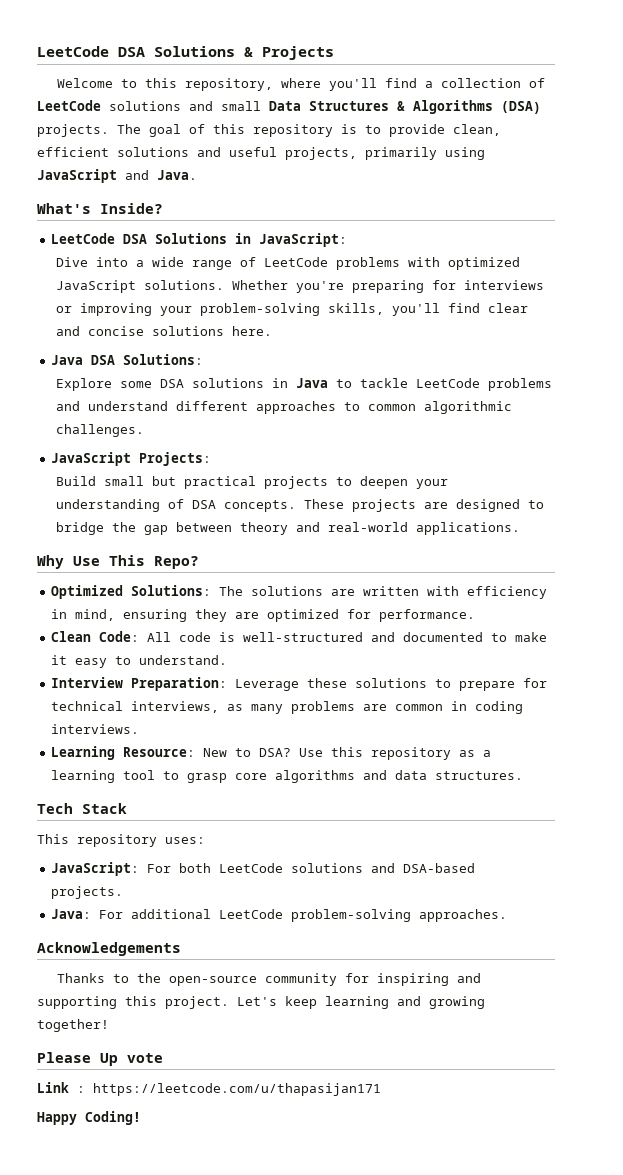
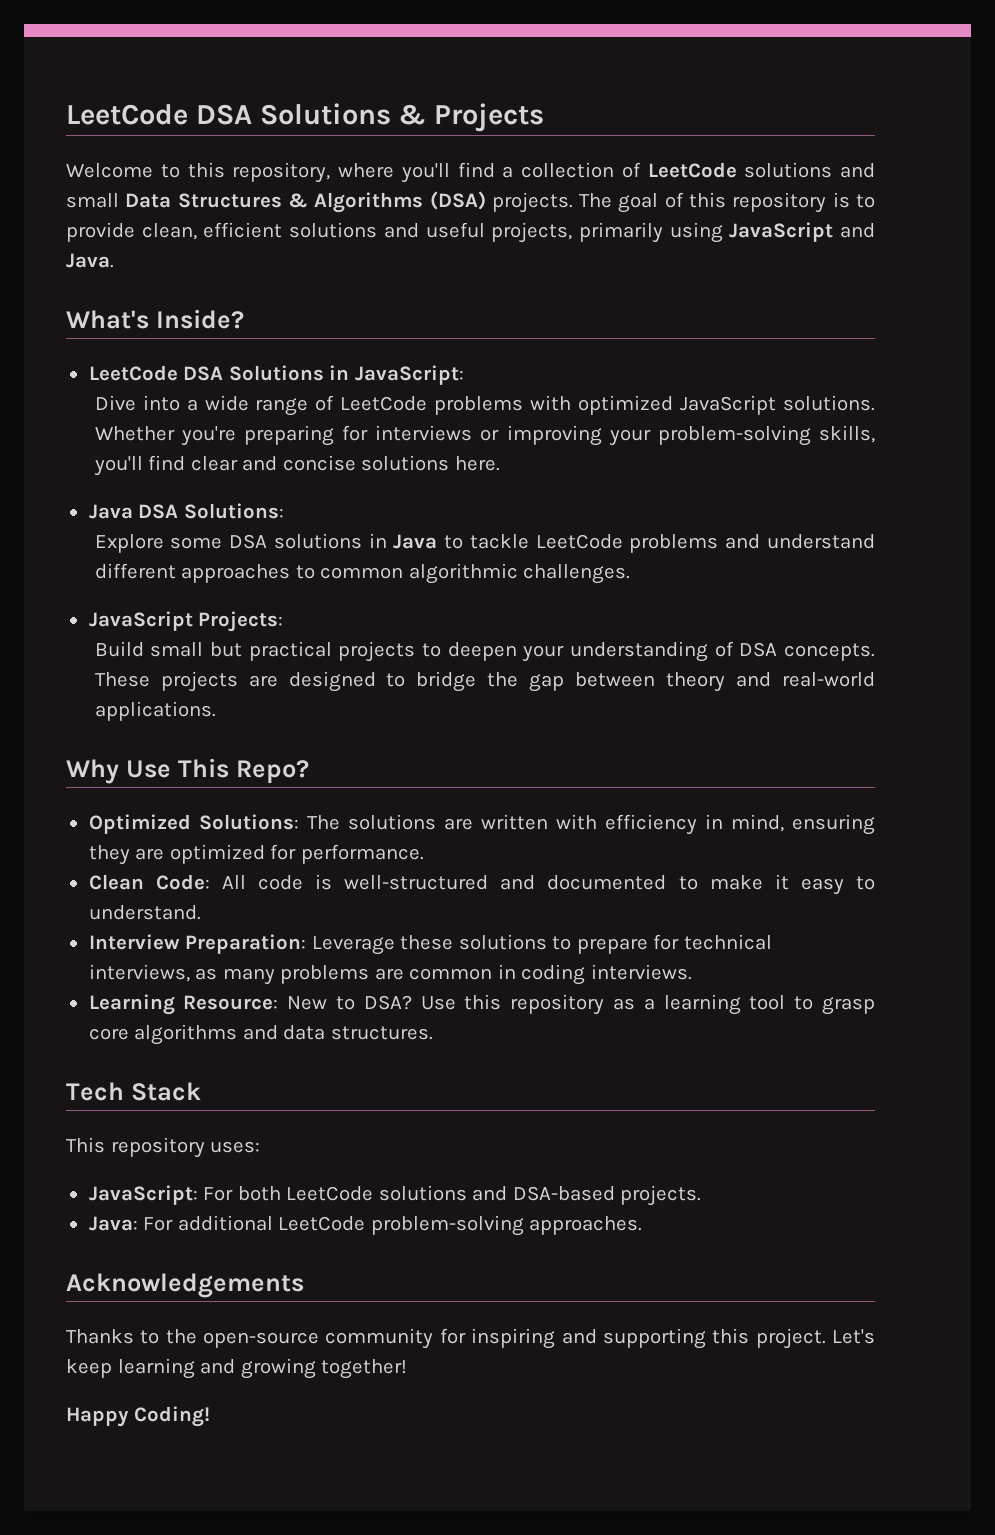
- Please Up vote
- Link : https://leetcode.com/u/thapasijan171

